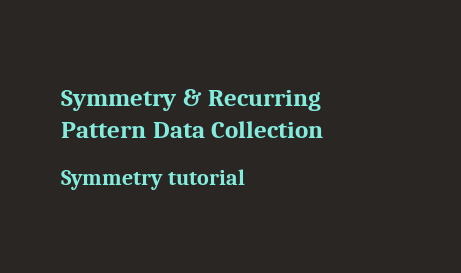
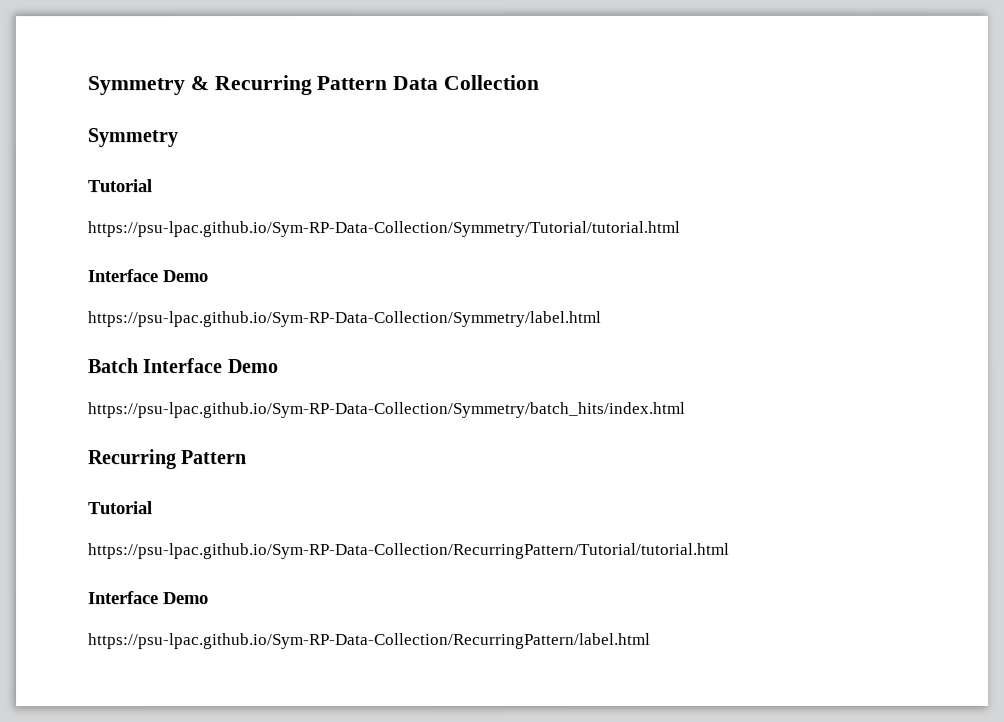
  Symmetry & Recurring Pattern Data Collection
- Symmetry tutorial
+ Symmetry
+ Tutorial
+ https://psu-lpac.github.io/Sym-RP-Data-Collection/Symmetry/Tutorial/tutorial.html
+ Interface Demo
+ https://psu-lpac.github.io/Sym-RP-Data-Collection/Symmetry/label.html
+ Batch Interface Demo
+ https://psu-lpac.github.io/Sym-RP-Data-Collection/Symmetry/batch_hits/index.html
+ Recurring Pattern
+ Tutorial
+ https://psu-lpac.github.io/Sym-RP-Data-Collection/RecurringPattern/Tutorial/tutorial.html
+ Interface Demo
+ https://psu-lpac.github.io/Sym-RP-Data-Collection/RecurringPattern/label.html

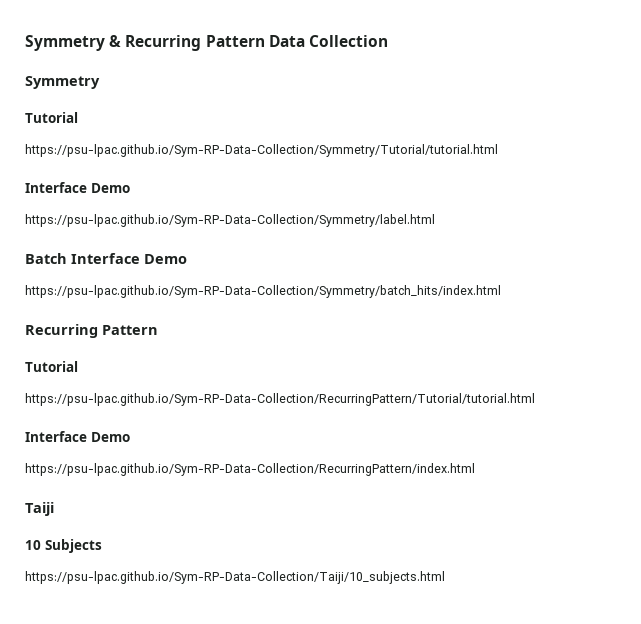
- https://psu-lpac.github.io/Sym-RP-Data-Collection/RecurringPattern/label.html
+ https://psu-lpac.github.io/Sym-RP-Data-Collection/RecurringPattern/index.html
+ Taiji
+ 10 Subjects
+ https://psu-lpac.github.io/Sym-RP-Data-Collection/Taiji/10_subjects.html

